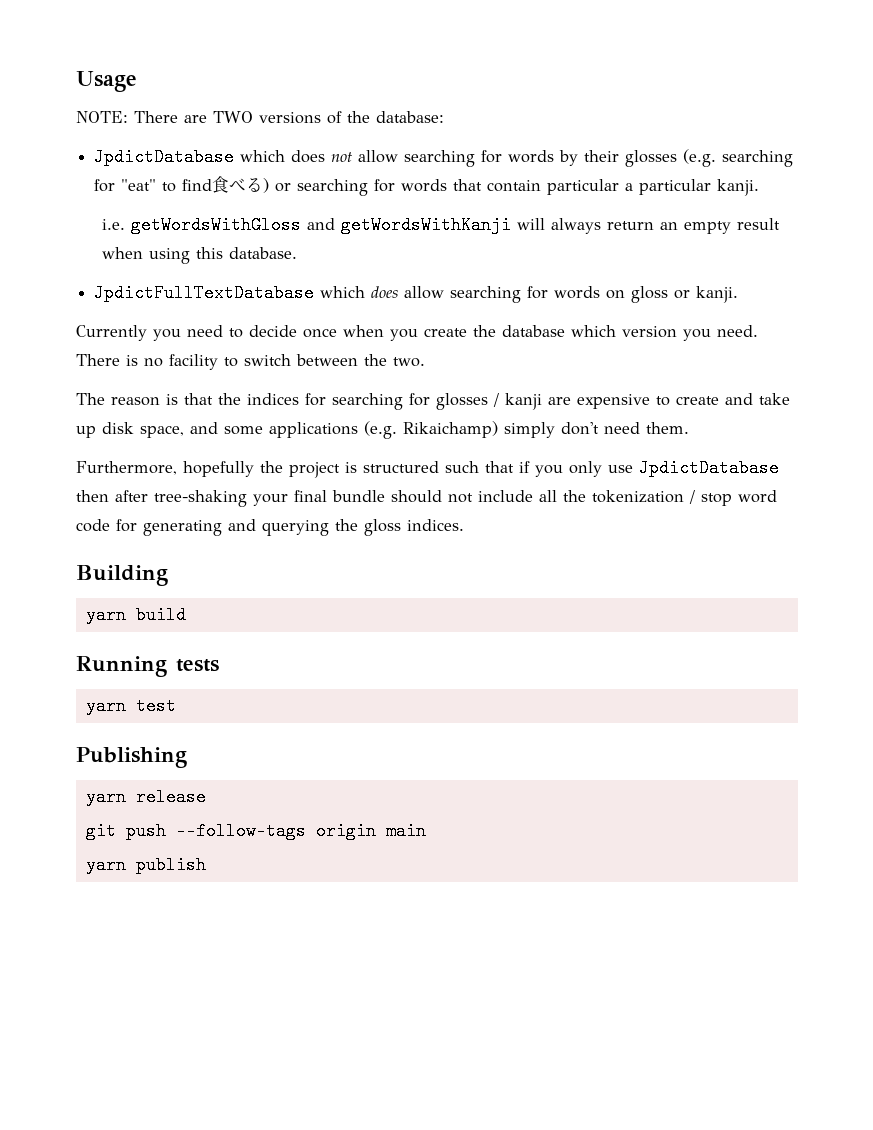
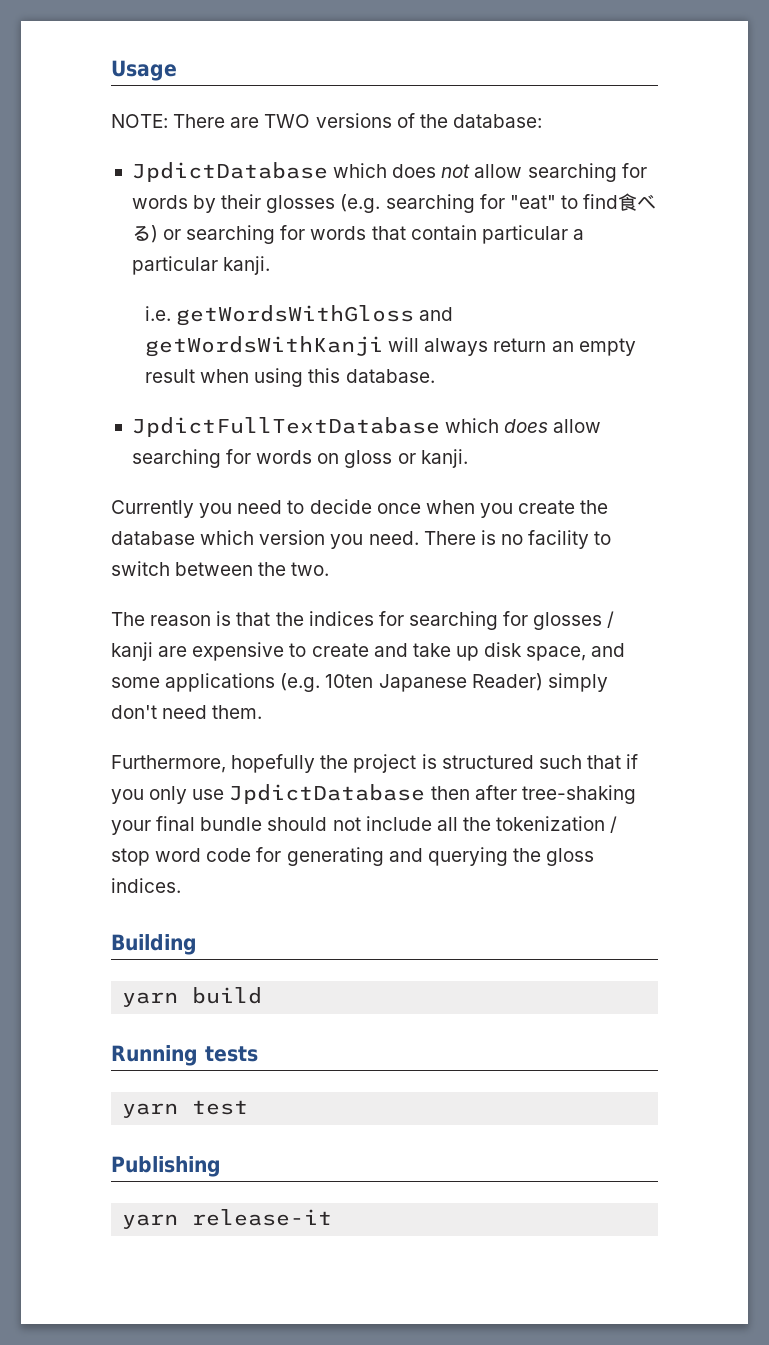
- The reason is that the indices for searching for glosses / kanji are expensive to create and take up disk space, and some applications (e.g. Rikaichamp) simply don't need them.
+ The reason is that the indices for searching for glosses / kanji are expensive to create and take up disk space, and some applications (e.g. 10ten Japanese Reader) simply don't need them.
- yarn release
- git push --follow-tags origin main
- yarn publish
+ yarn release-it

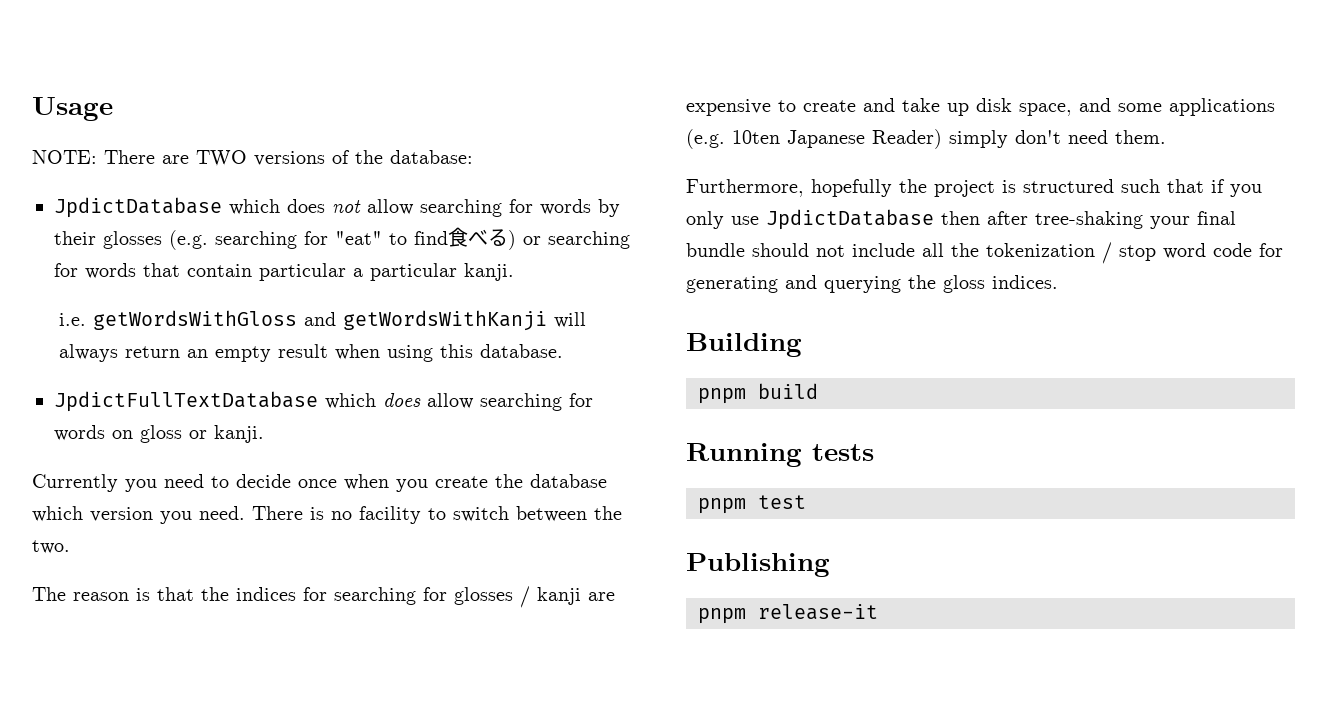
- yarn build
+ pnpm build
- yarn test
+ pnpm test
- yarn release-it
+ pnpm release-it

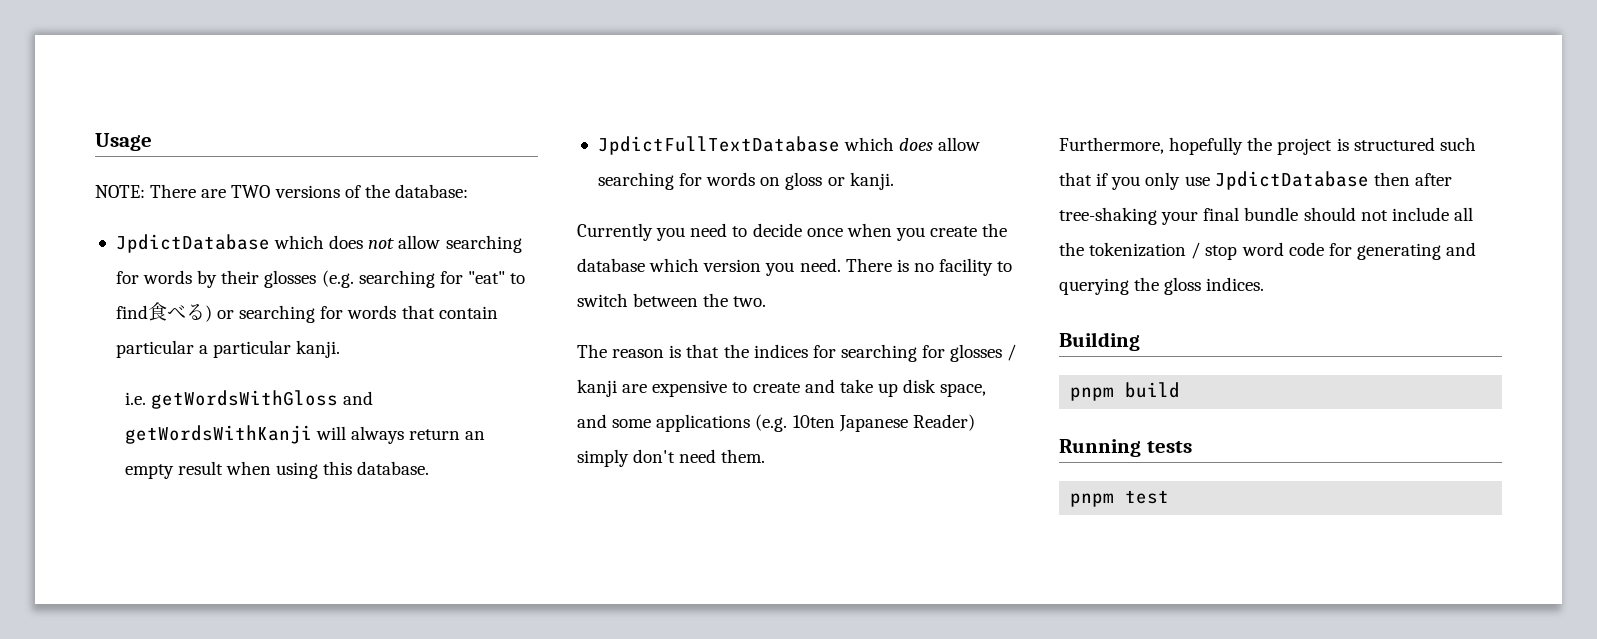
- Publishing
- pnpm release-it

